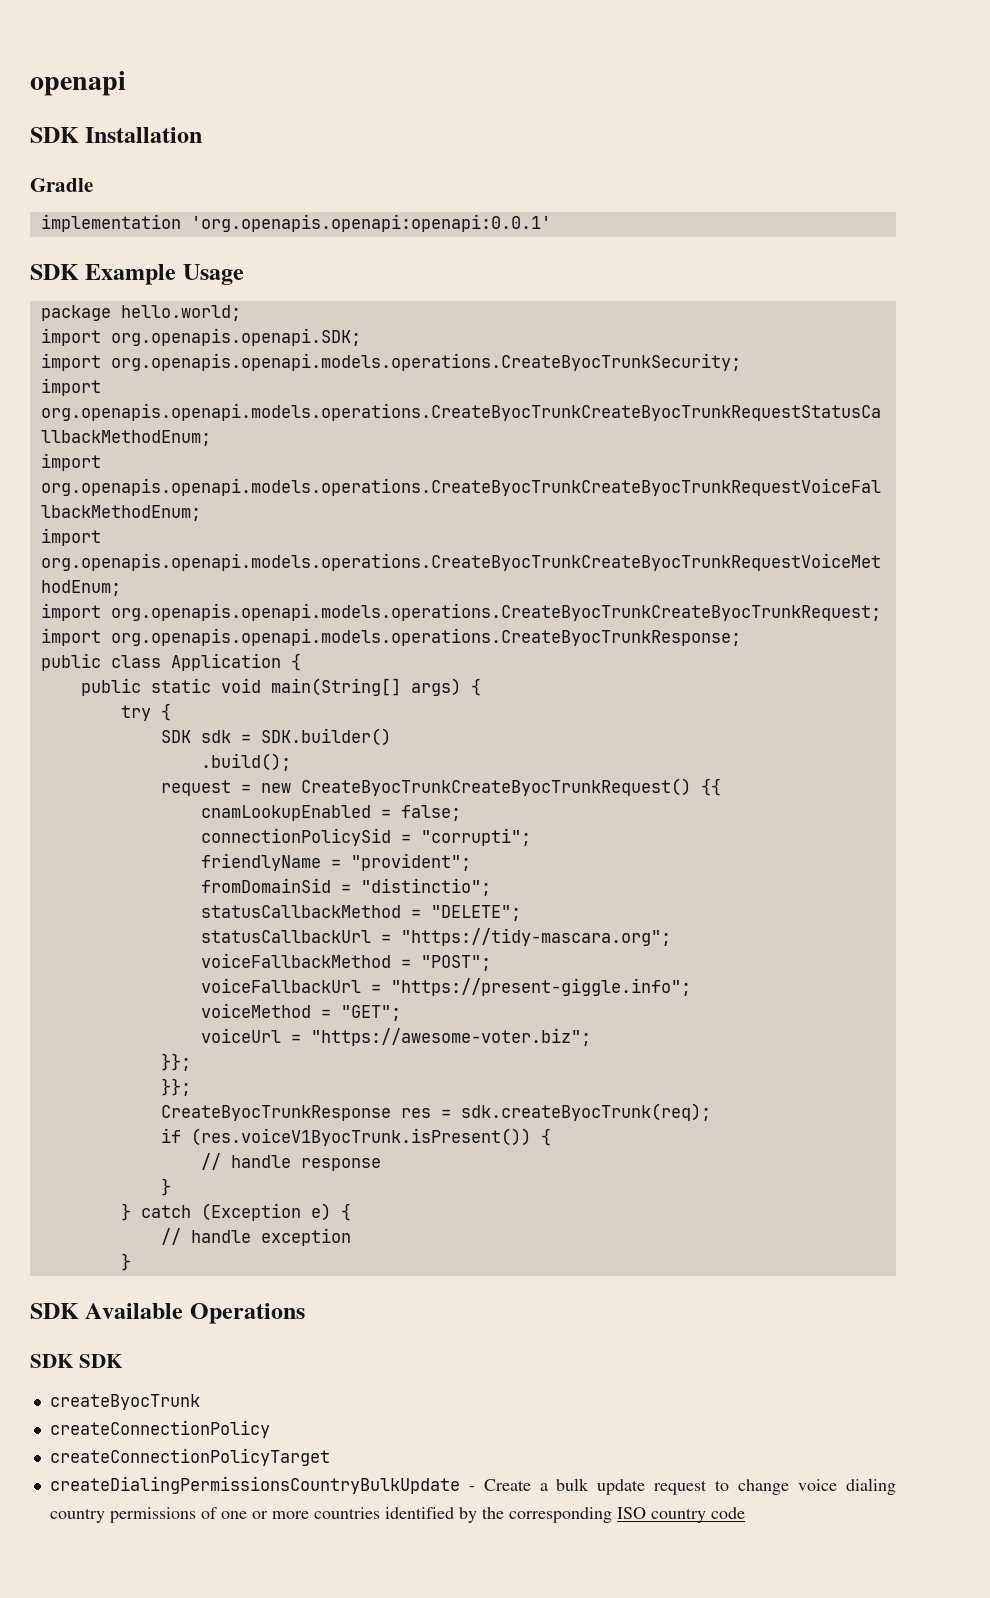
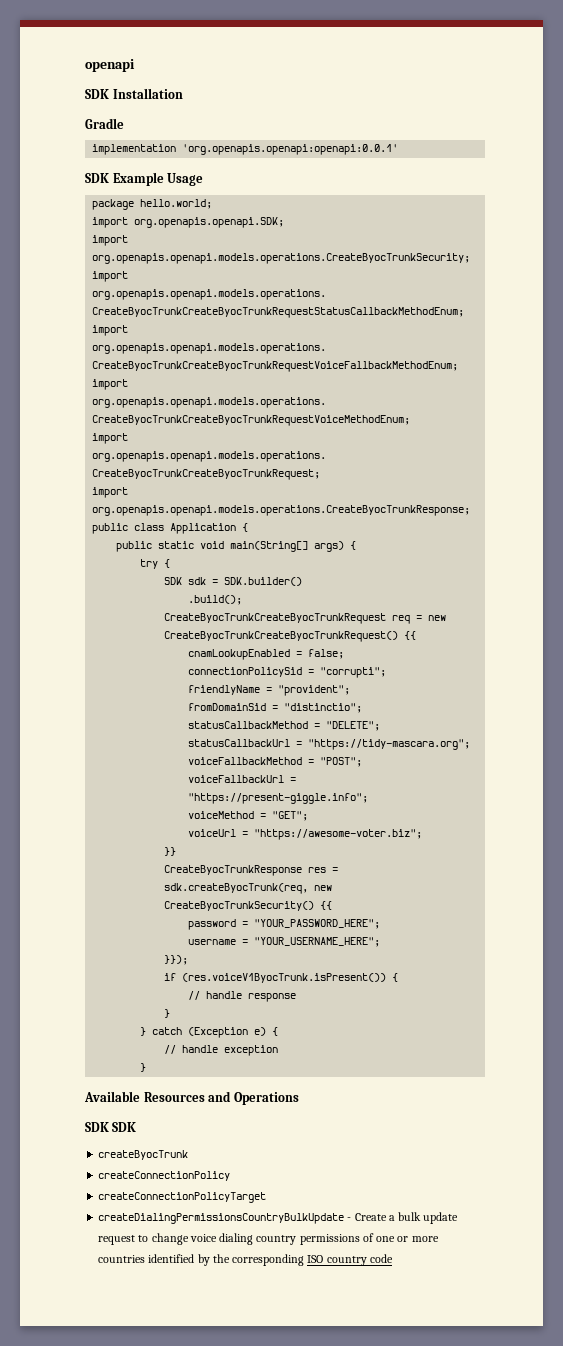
- request = new CreateByocTrunkCreateByocTrunkRequest() {{
+ CreateByocTrunkCreateByocTrunkRequest req = new CreateByocTrunkCreateByocTrunkRequest() {{
  voiceUrl = "https://awesome-voter.biz";
- }};
- }};
+ }}
- CreateByocTrunkResponse res = sdk.createByocTrunk(req);
+ CreateByocTrunkResponse res = sdk.createByocTrunk(req, new CreateByocTrunkSecurity() {{
+ password = "YOUR_PASSWORD_HERE";
+ username = "YOUR_USERNAME_HERE";
+ }});
- SDK Available Operations
+ Available Resources and Operations

